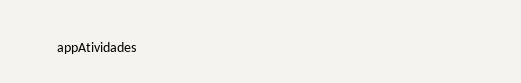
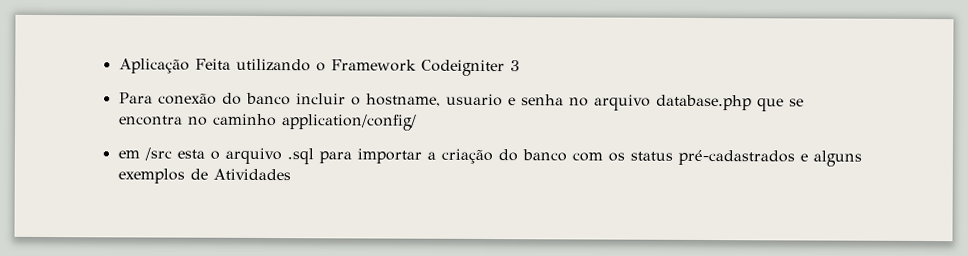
- appAtividades
+ Aplicação Feita utilizando o Framework Codeigniter 3
+ Para conexão do banco incluir o hostname, usuario e senha no arquivo database.php que se encontra no caminho application/config/
+ em /src esta o arquivo .sql para importar a criação do banco com os status pré-cadastrados e alguns exemplos de Atividades

